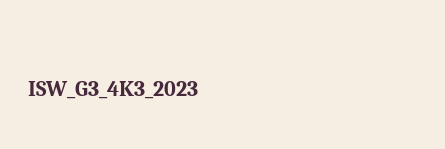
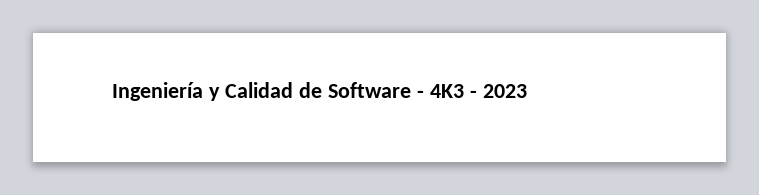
- ISW_G3_4K3_2023
+ Ingeniería y Calidad de Software - 4K3 - 2023

